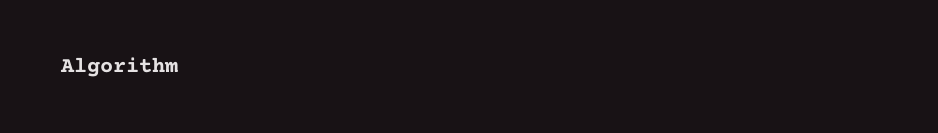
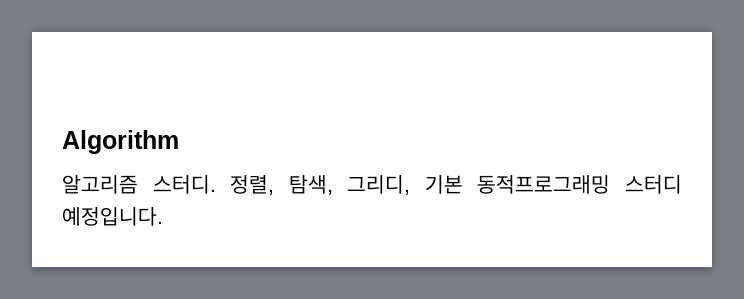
+ 알고리즘 스터디. 정렬, 탐색, 그리디, 기본 동적프로그래밍 스터디 예정입니다.

